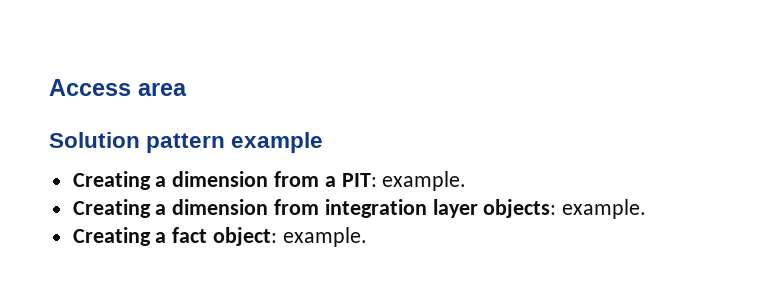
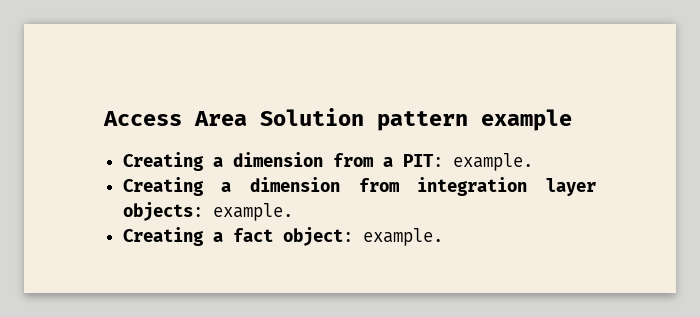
- Access area
- Solution pattern example
+ Access Area Solution pattern example

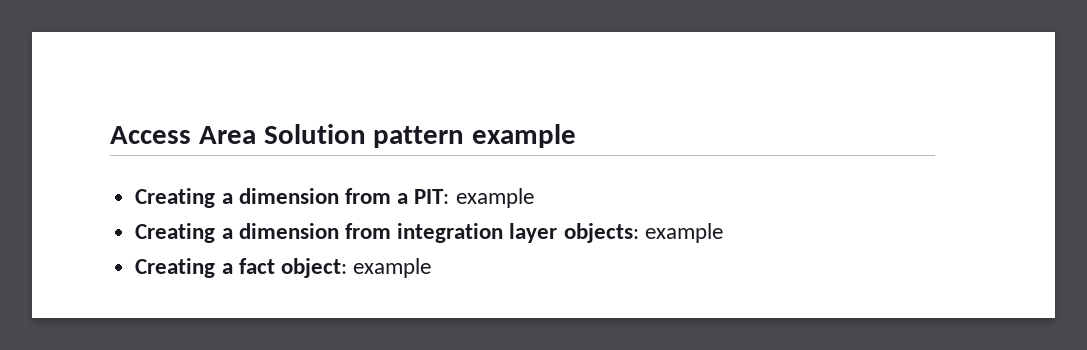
- Creating a dimension from a PIT: example.
+ Creating a dimension from a PIT: example
- Creating a dimension from integration layer objects: example.
+ Creating a dimension from integration layer objects: example
- Creating a fact object: example.
+ Creating a fact object: example

